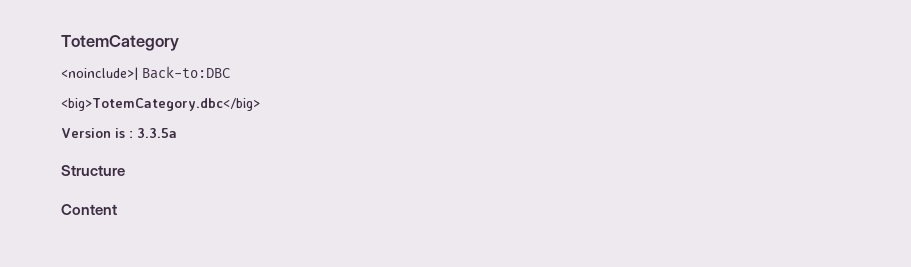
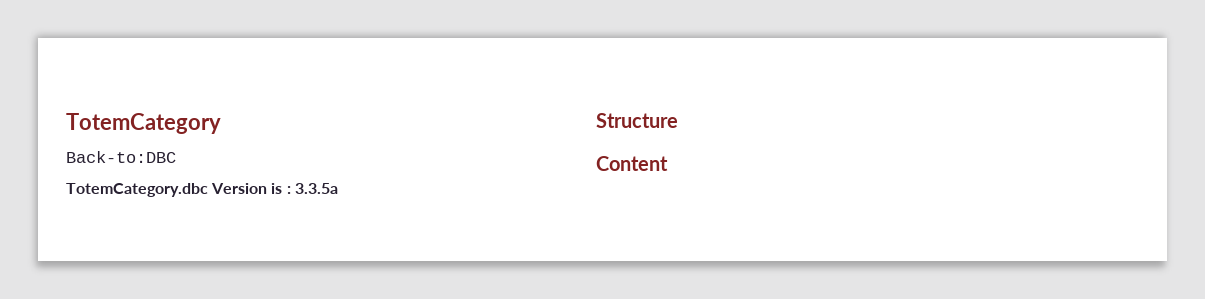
- <noinclude>| Back-to:DBC
+ Back-to:DBC
- <big>TotemCategory.dbc</big>
- Version is : 3.3.5a
+ TotemCategory.dbc Version is : 3.3.5a

